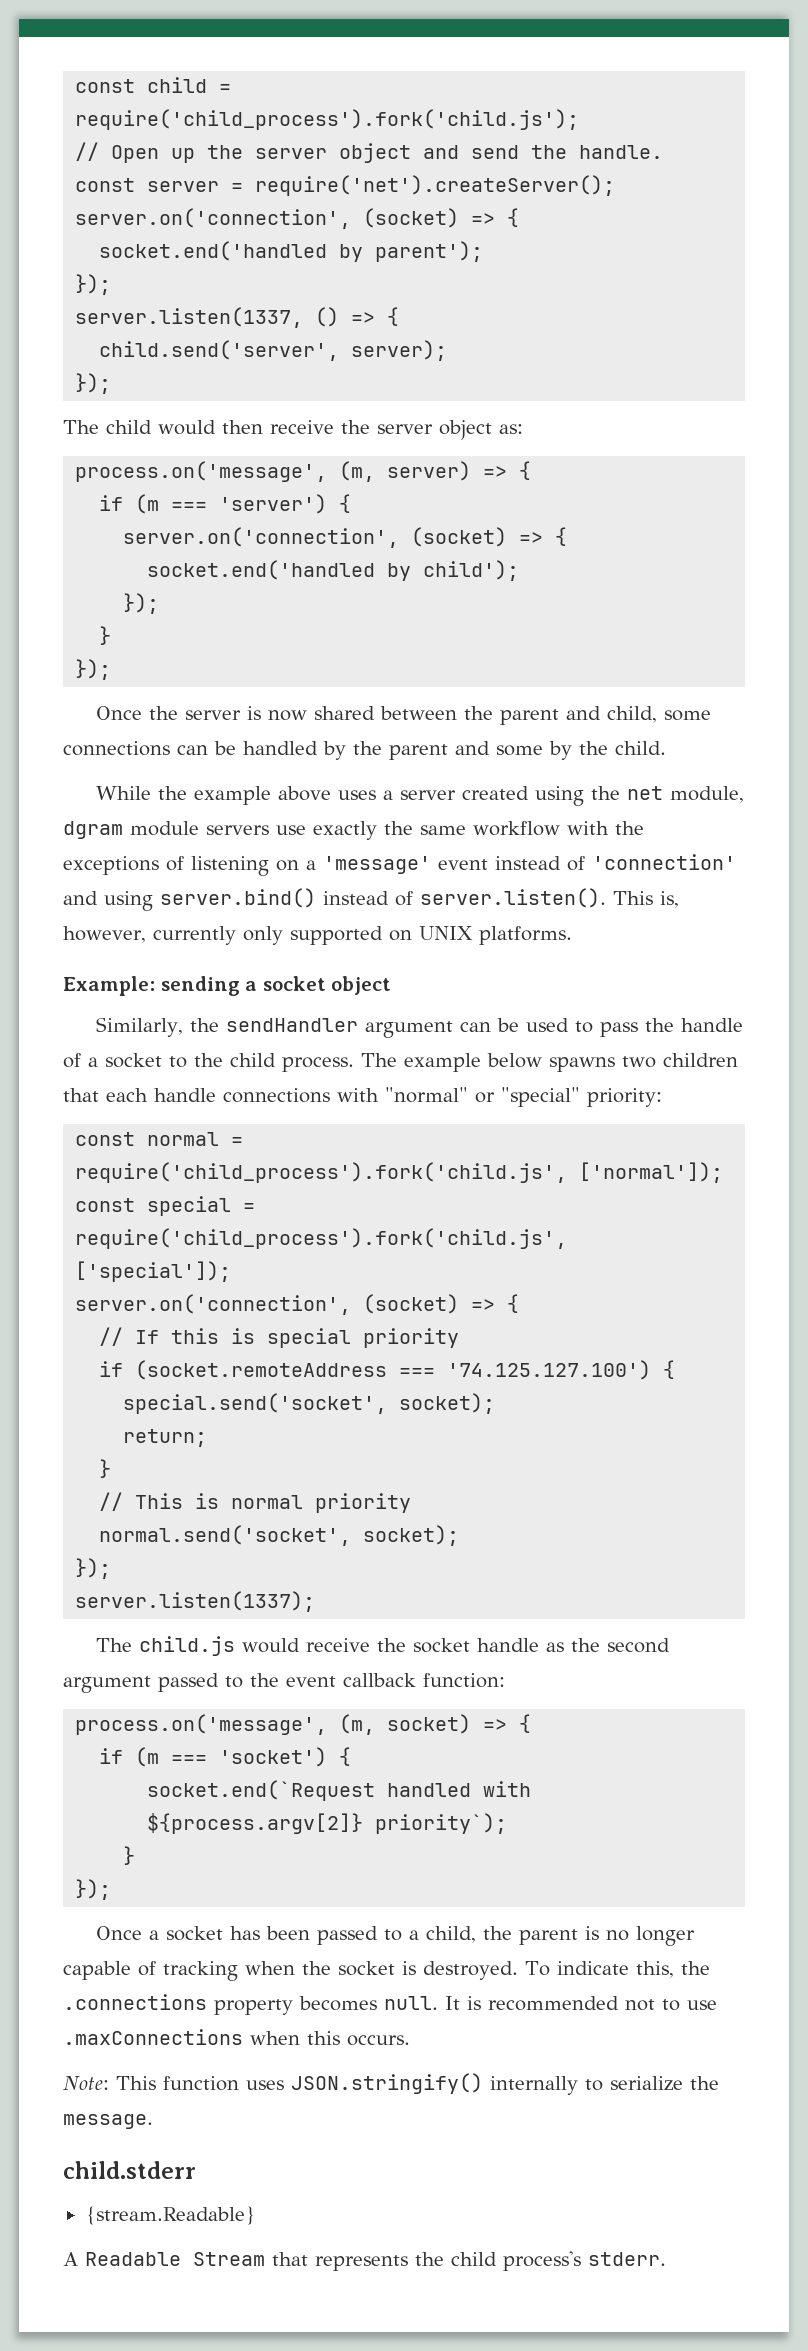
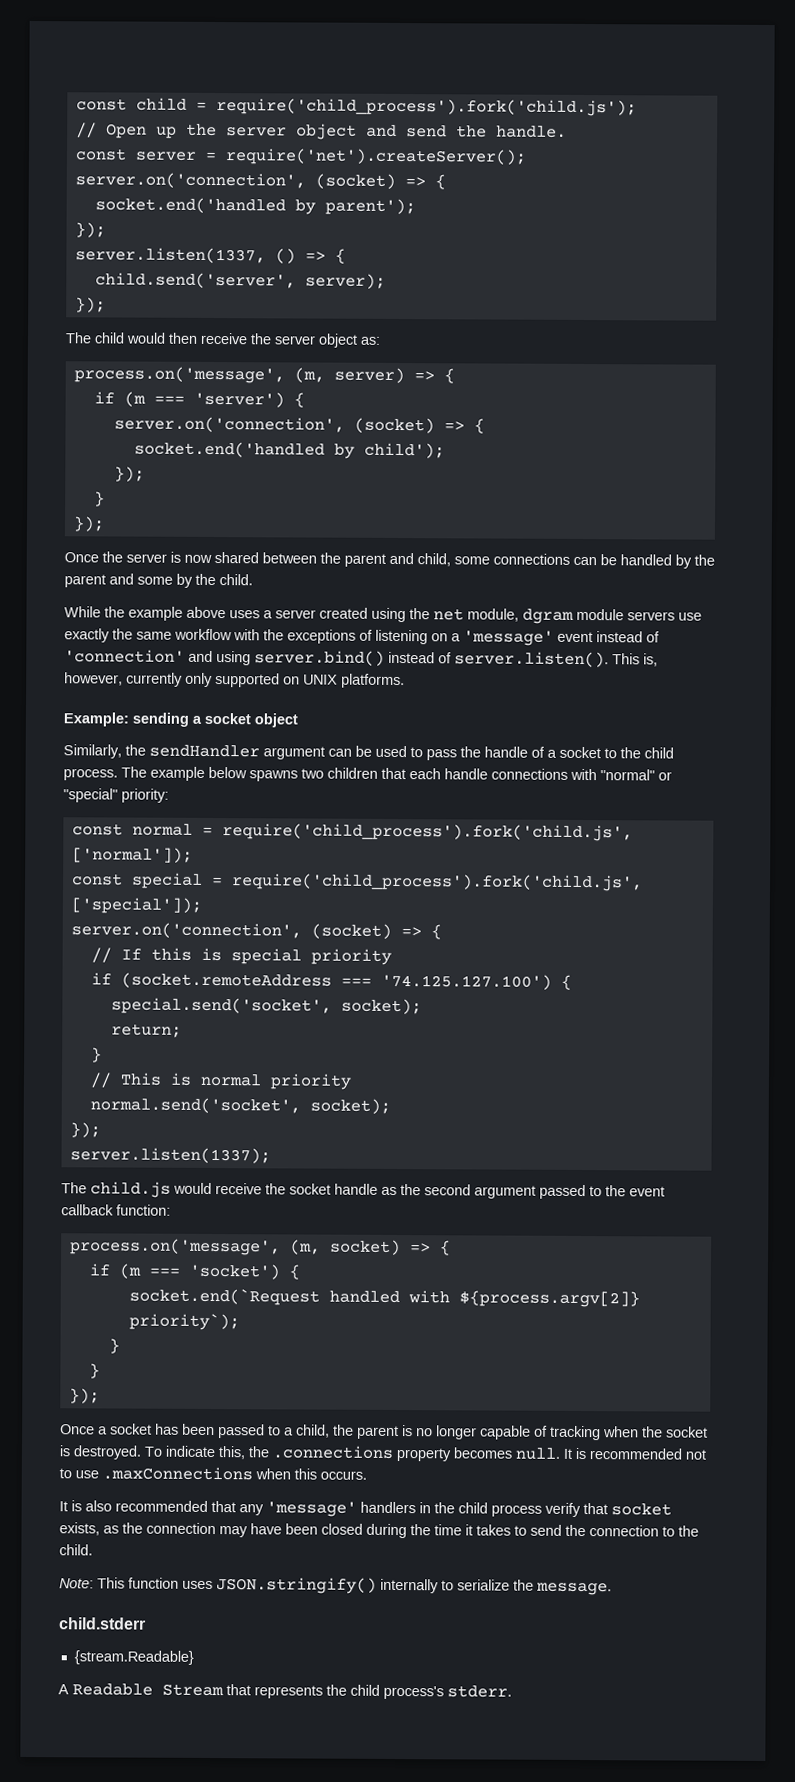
  socket.end(`Request handled with ${process.argv[2]} priority`);
+ }
+ It is also recommended that any 'message' handlers in the child process verify that socket exists, as the connection may have been closed during the time it takes to send the connection to the child.

